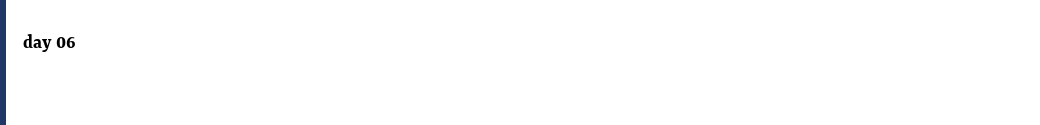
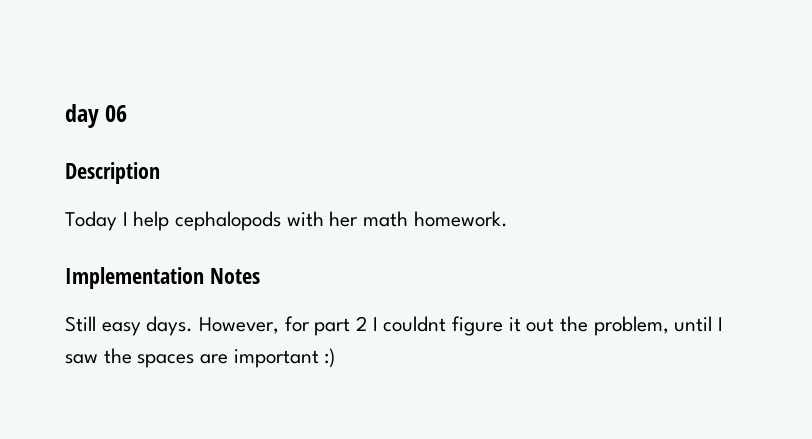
+ Description
+ Today I help cephalopods with her math homework.
+ Implementation Notes
+ Still easy days. However, for part 2 I couldnt figure it out the problem, until I saw the spaces are important :)

